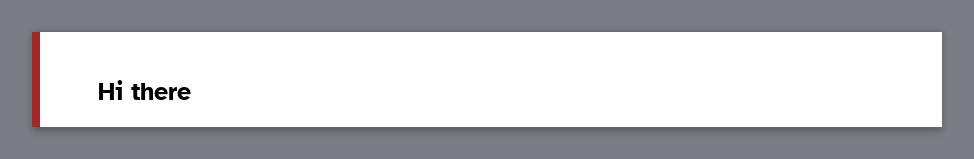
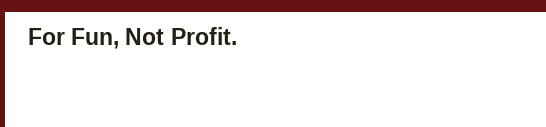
- Hi there
+ For Fun, Not Profit.

